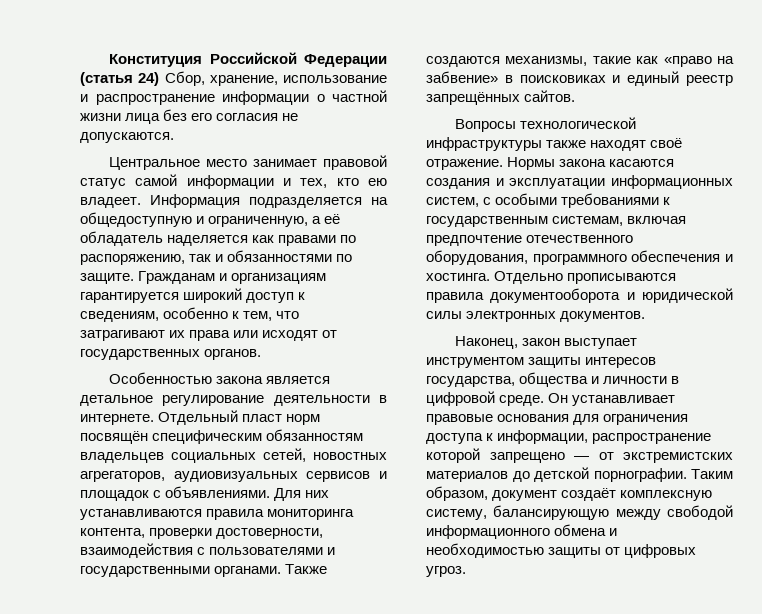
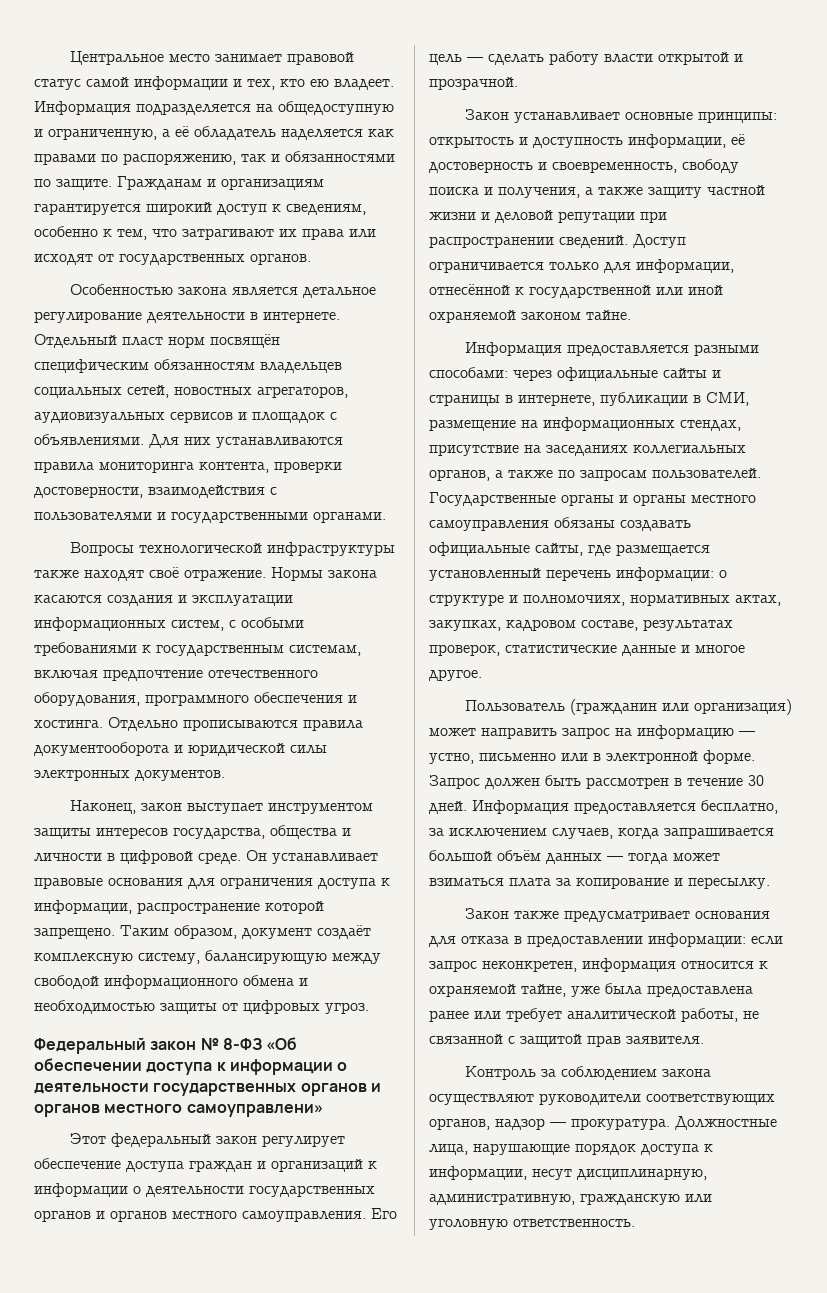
- Конституция Российской Федерации (статья 24) Сбор, хранение, использование и распространение информации о частной жизни лица без его согласия не допускаются.
- Также создаются механизмы, такие как «право на забвение» в поисковиках и единый реестр запрещённых сайтов.
- Он устанавливает правовые основания для ограничения доступа к информации, распространение которой запрещено — от экстремистских материалов до детской порнографии.
+ Он устанавливает правовые основания для ограничения доступа к информации, распространение которой запрещено.
+ Федеральный закон № 8-ФЗ «Об обеспечении доступа к информации о деятельности государственных органов и органов местного самоуправлени»
+ Этот федеральный закон регулирует обеспечение доступа граждан и организаций к информации о деятельности государственных органов и органов местного самоуправления. Его цель — сделать работу власти открытой и прозрачной.
+ Закон устанавливает основные принципы: открытость и доступность информации, её достоверность и своевременность, свободу поиска и получения, а также защиту частной жизни и деловой репутации при распространении сведений. Доступ ограничивается только для информации, отнесённой к государственной или иной охраняемой законом тайне.
+ Информация предоставляется разными способами: через официальные сайты и страницы в интернете, публикации в СМИ, размещение на информационных стендах, присутствие на заседаниях коллегиальных органов, а также по запросам пользователей. Государственные органы и органы местного самоуправления обязаны создавать официальные сайты, где размещается установленный перечень информации: о структуре и полномочиях, нормативных актах, закупках, кадровом составе, результатах проверок, статистические данные и многое другое.
+ Пользователь (гражданин или организация) может направить запрос на информацию — устно, письменно или в электронной форме. Запрос должен быть рассмотрен в течение 30 дней. Информация предоставляется бесплатно, за исключением случаев, когда запрашивается большой объём данных — тогда может взиматься плата за копирование и пересылку.
+ Закон также предусматривает основания для отказа в предоставлении информации: если запрос неконкретен, информация относится к охраняемой тайне, уже была предоставлена ранее или требует аналитической работы, не связанной с защитой прав заявителя.
+ Контроль за соблюдением закона осуществляют руководители соответствующих органов, надзор — прокуратура. Должностные лица, нарушающие порядок доступа к информации, несут дисциплинарную, административную, гражданскую или уголовную ответственность.

